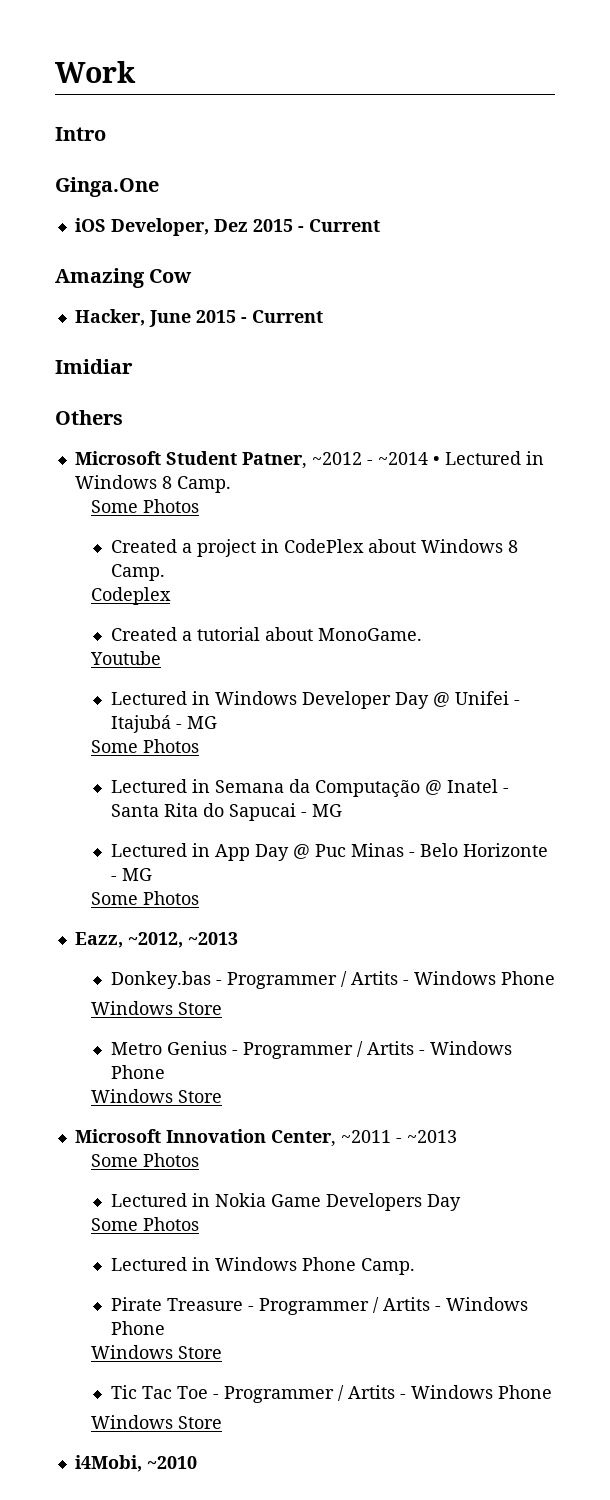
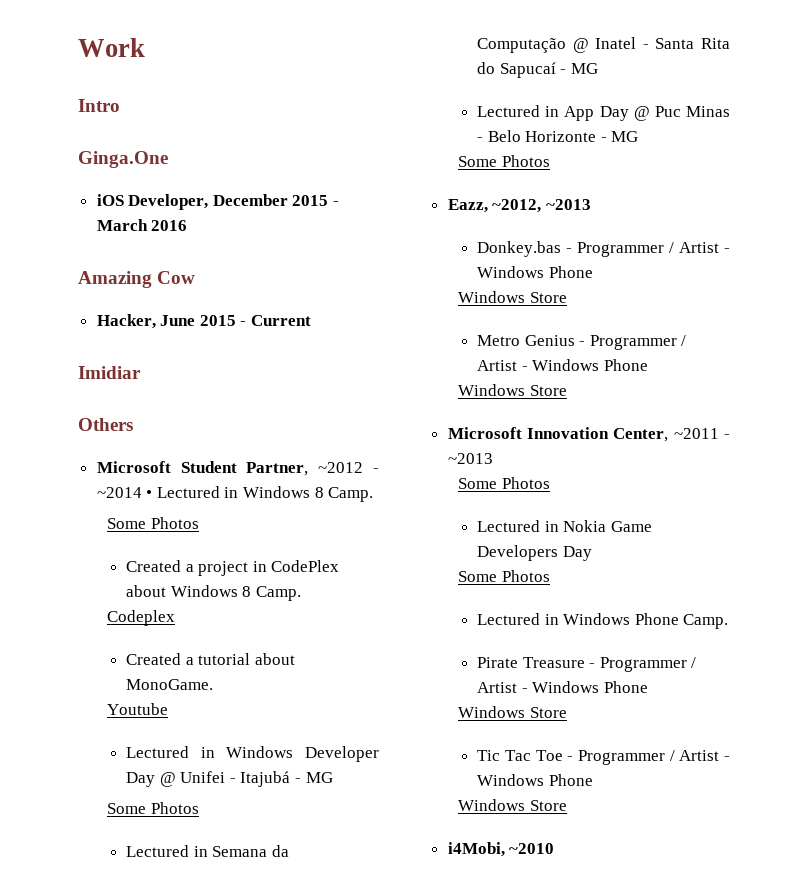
- iOS Developer, Dez 2015 - Current
+ iOS Developer, December 2015 - March 2016
- Microsoft Student Patner, ~2012 - ~2014 • Lectured in Windows 8 Camp.
+ Microsoft Student Partner, ~2012 - ~2014 • Lectured in Windows 8 Camp.
- Lectured in Semana da Computação @ Inatel - Santa Rita do Sapucai - MG
+ Lectured in Semana da Computação @ Inatel - Santa Rita do Sapucaí - MG
- Donkey.bas - Programmer / Artits - Windows Phone
+ Donkey.bas - Programmer / Artist - Windows Phone
- Metro Genius - Programmer / Artits - Windows Phone
+ Metro Genius - Programmer / Artist - Windows Phone
- Pirate Treasure - Programmer / Artits - Windows Phone
+ Pirate Treasure - Programmer / Artist - Windows Phone
- Tic Tac Toe - Programmer / Artits - Windows Phone
+ Tic Tac Toe - Programmer / Artist - Windows Phone

